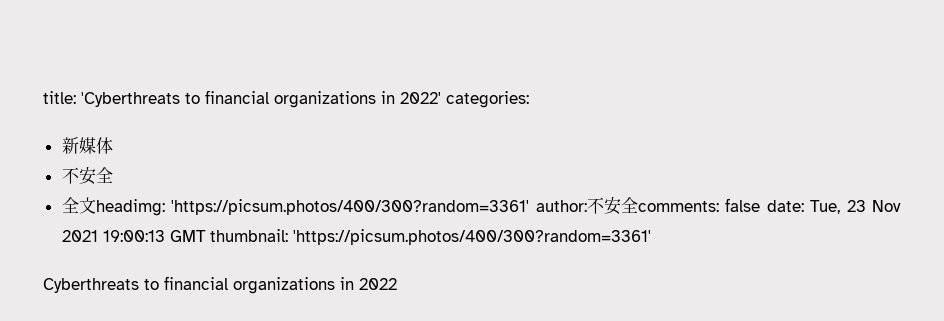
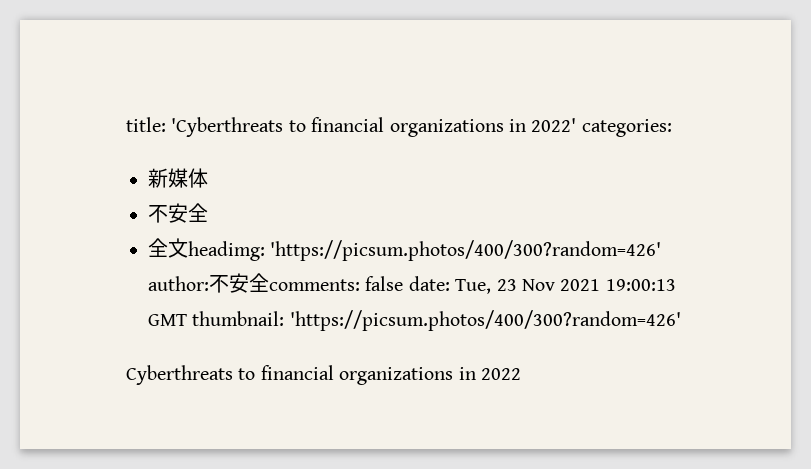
- 全文headimg: 'https://picsum.photos/400/300?random=3361' author:不安全comments: false date: Tue, 23 Nov 2021 19:00:13 GMT thumbnail: 'https://picsum.photos/400/300?random=3361'
+ 全文headimg: 'https://picsum.photos/400/300?random=426' author:不安全comments: false date: Tue, 23 Nov 2021 19:00:13 GMT thumbnail: 'https://picsum.photos/400/300?random=426'

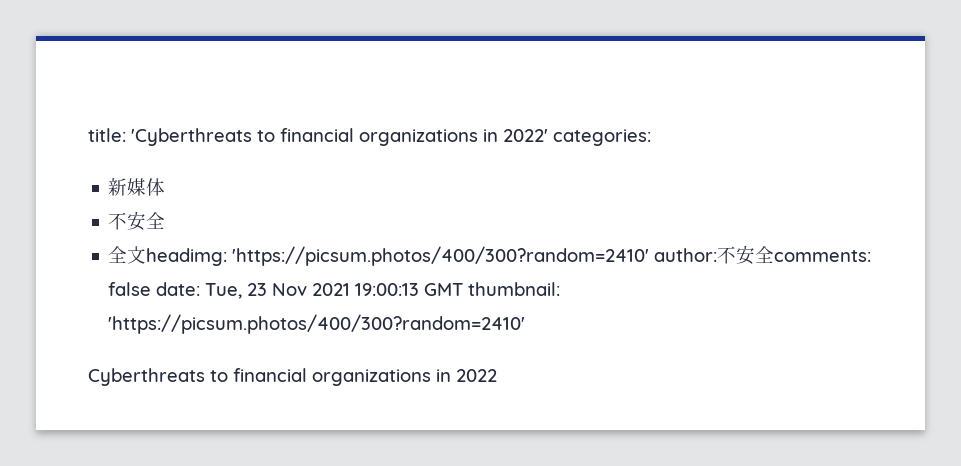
- 全文headimg: 'https://picsum.photos/400/300?random=426' author:不安全comments: false date: Tue, 23 Nov 2021 19:00:13 GMT thumbnail: 'https://picsum.photos/400/300?random=426'
+ 全文headimg: 'https://picsum.photos/400/300?random=2410' author:不安全comments: false date: Tue, 23 Nov 2021 19:00:13 GMT thumbnail: 'https://picsum.photos/400/300?random=2410'

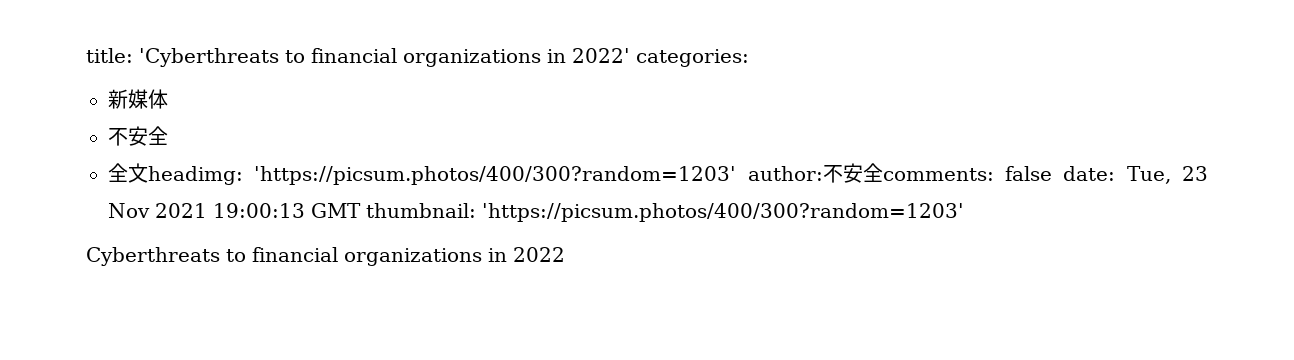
- 全文headimg: 'https://picsum.photos/400/300?random=2410' author:不安全comments: false date: Tue, 23 Nov 2021 19:00:13 GMT thumbnail: 'https://picsum.photos/400/300?random=2410'
+ 全文headimg: 'https://picsum.photos/400/300?random=1203' author:不安全comments: false date: Tue, 23 Nov 2021 19:00:13 GMT thumbnail: 'https://picsum.photos/400/300?random=1203'

